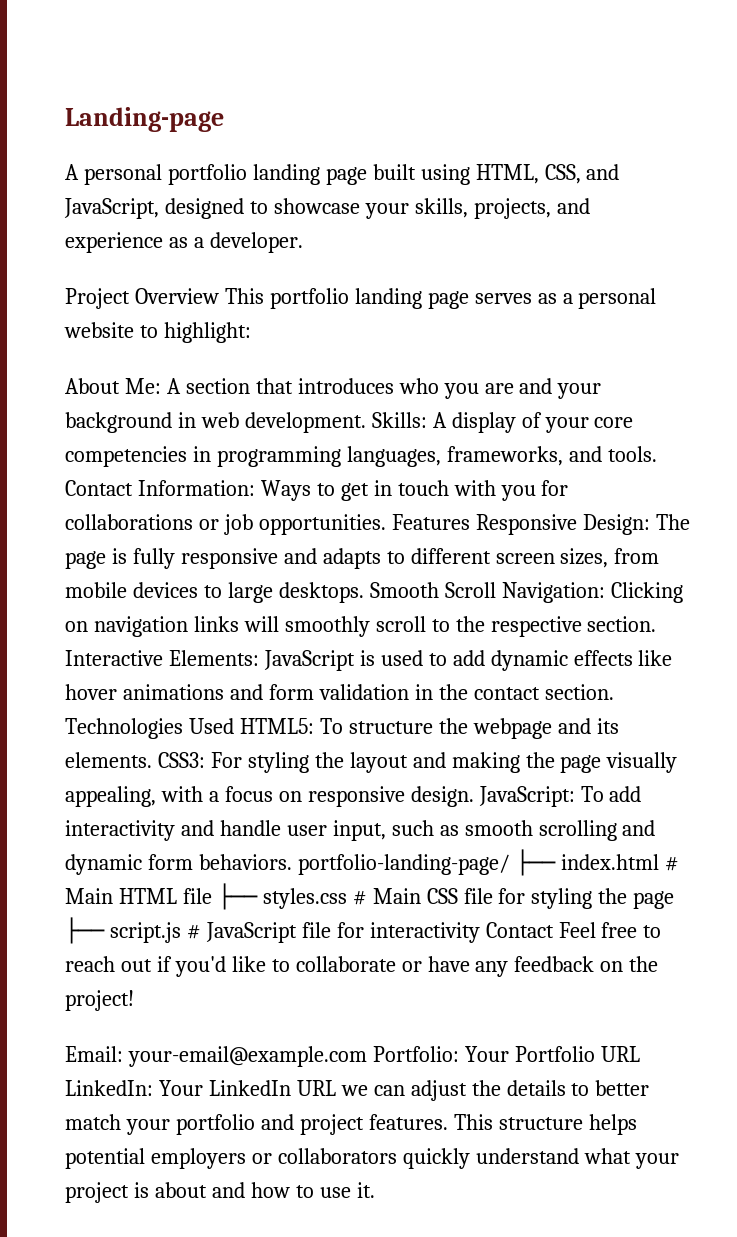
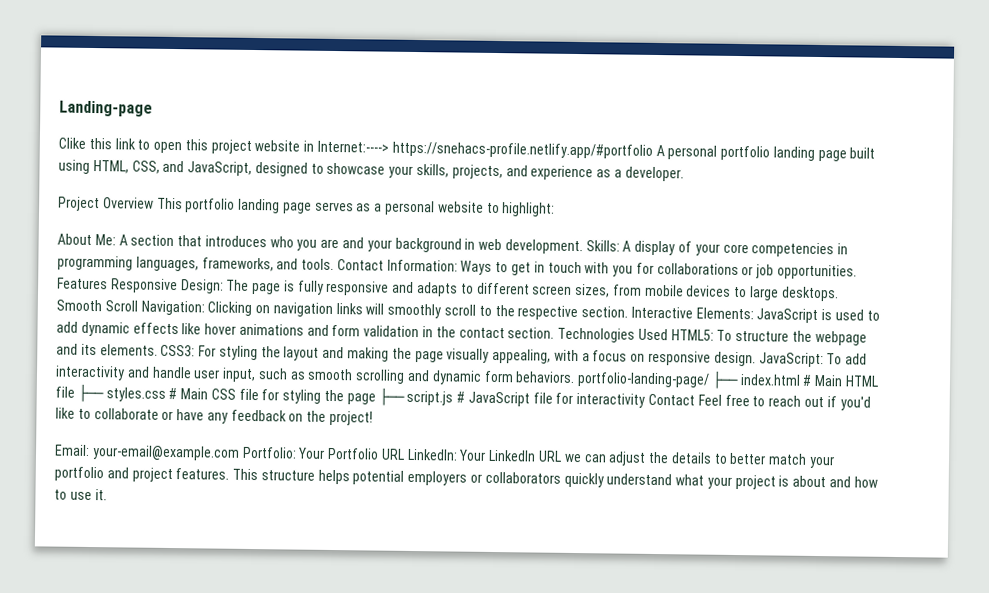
- A personal portfolio landing page built using HTML, CSS, and JavaScript, designed to showcase your skills, projects, and experience as a developer.
+ Clike this link to open this project website in Internet:----> https://snehacs-profile.netlify.app/#portfolio A personal portfolio landing page built using HTML, CSS, and JavaScript, designed to showcase your skills, projects, and experience as a developer.

